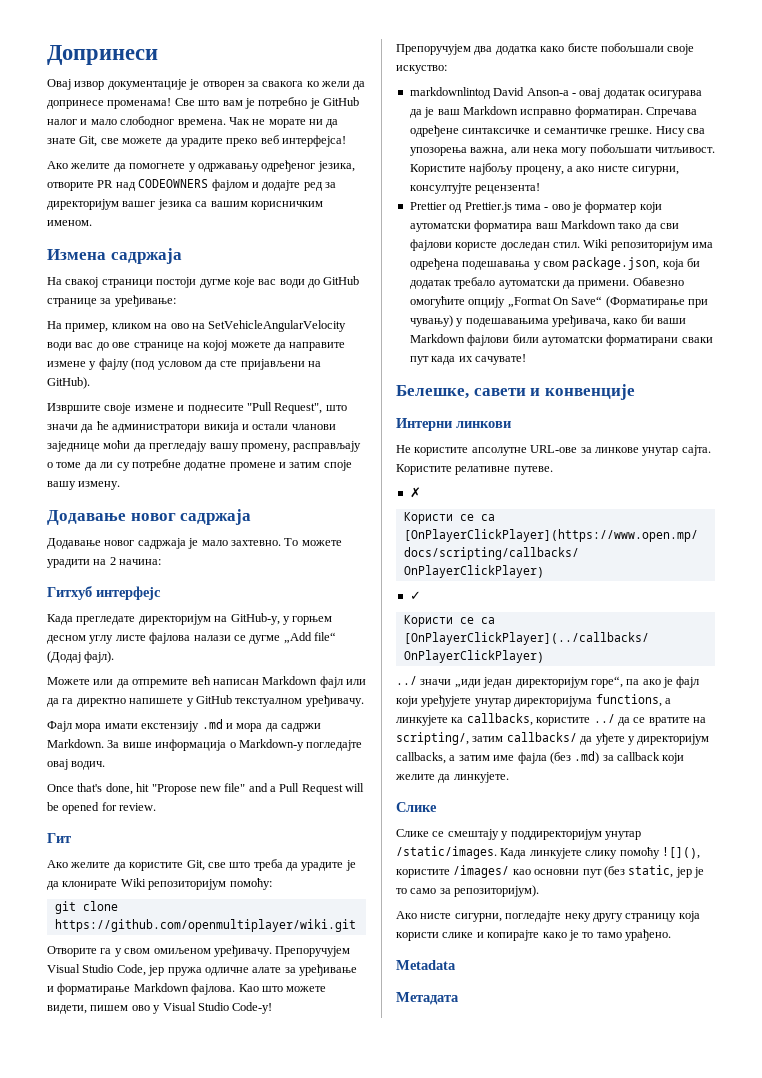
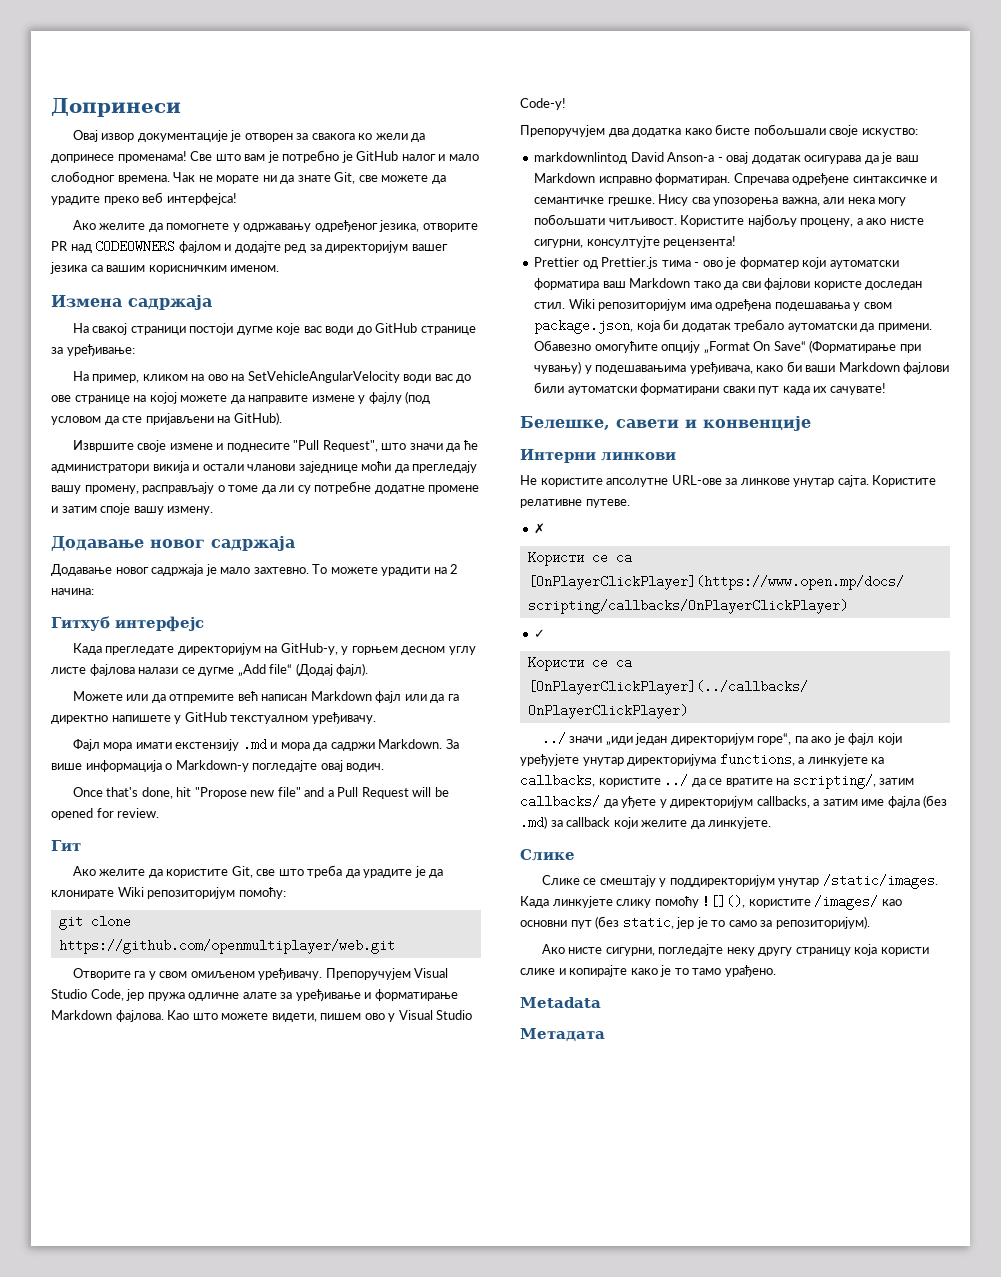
- git clone https://github.com/openmultiplayer/wiki.git
+ git clone https://github.com/openmultiplayer/web.git

